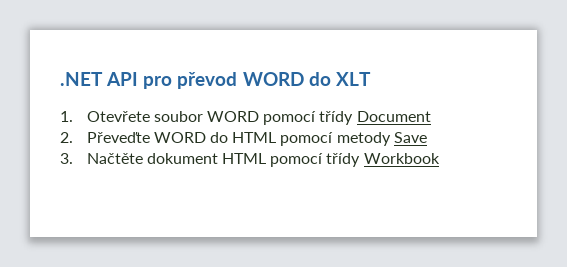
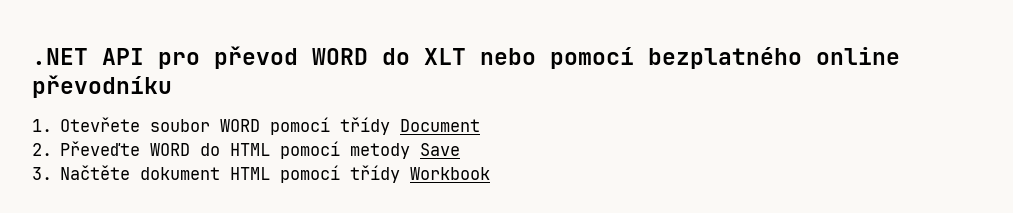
- .NET API pro převod WORD do XLT
+ .NET API pro převod WORD do XLT nebo pomocí bezplatného online převodníku

